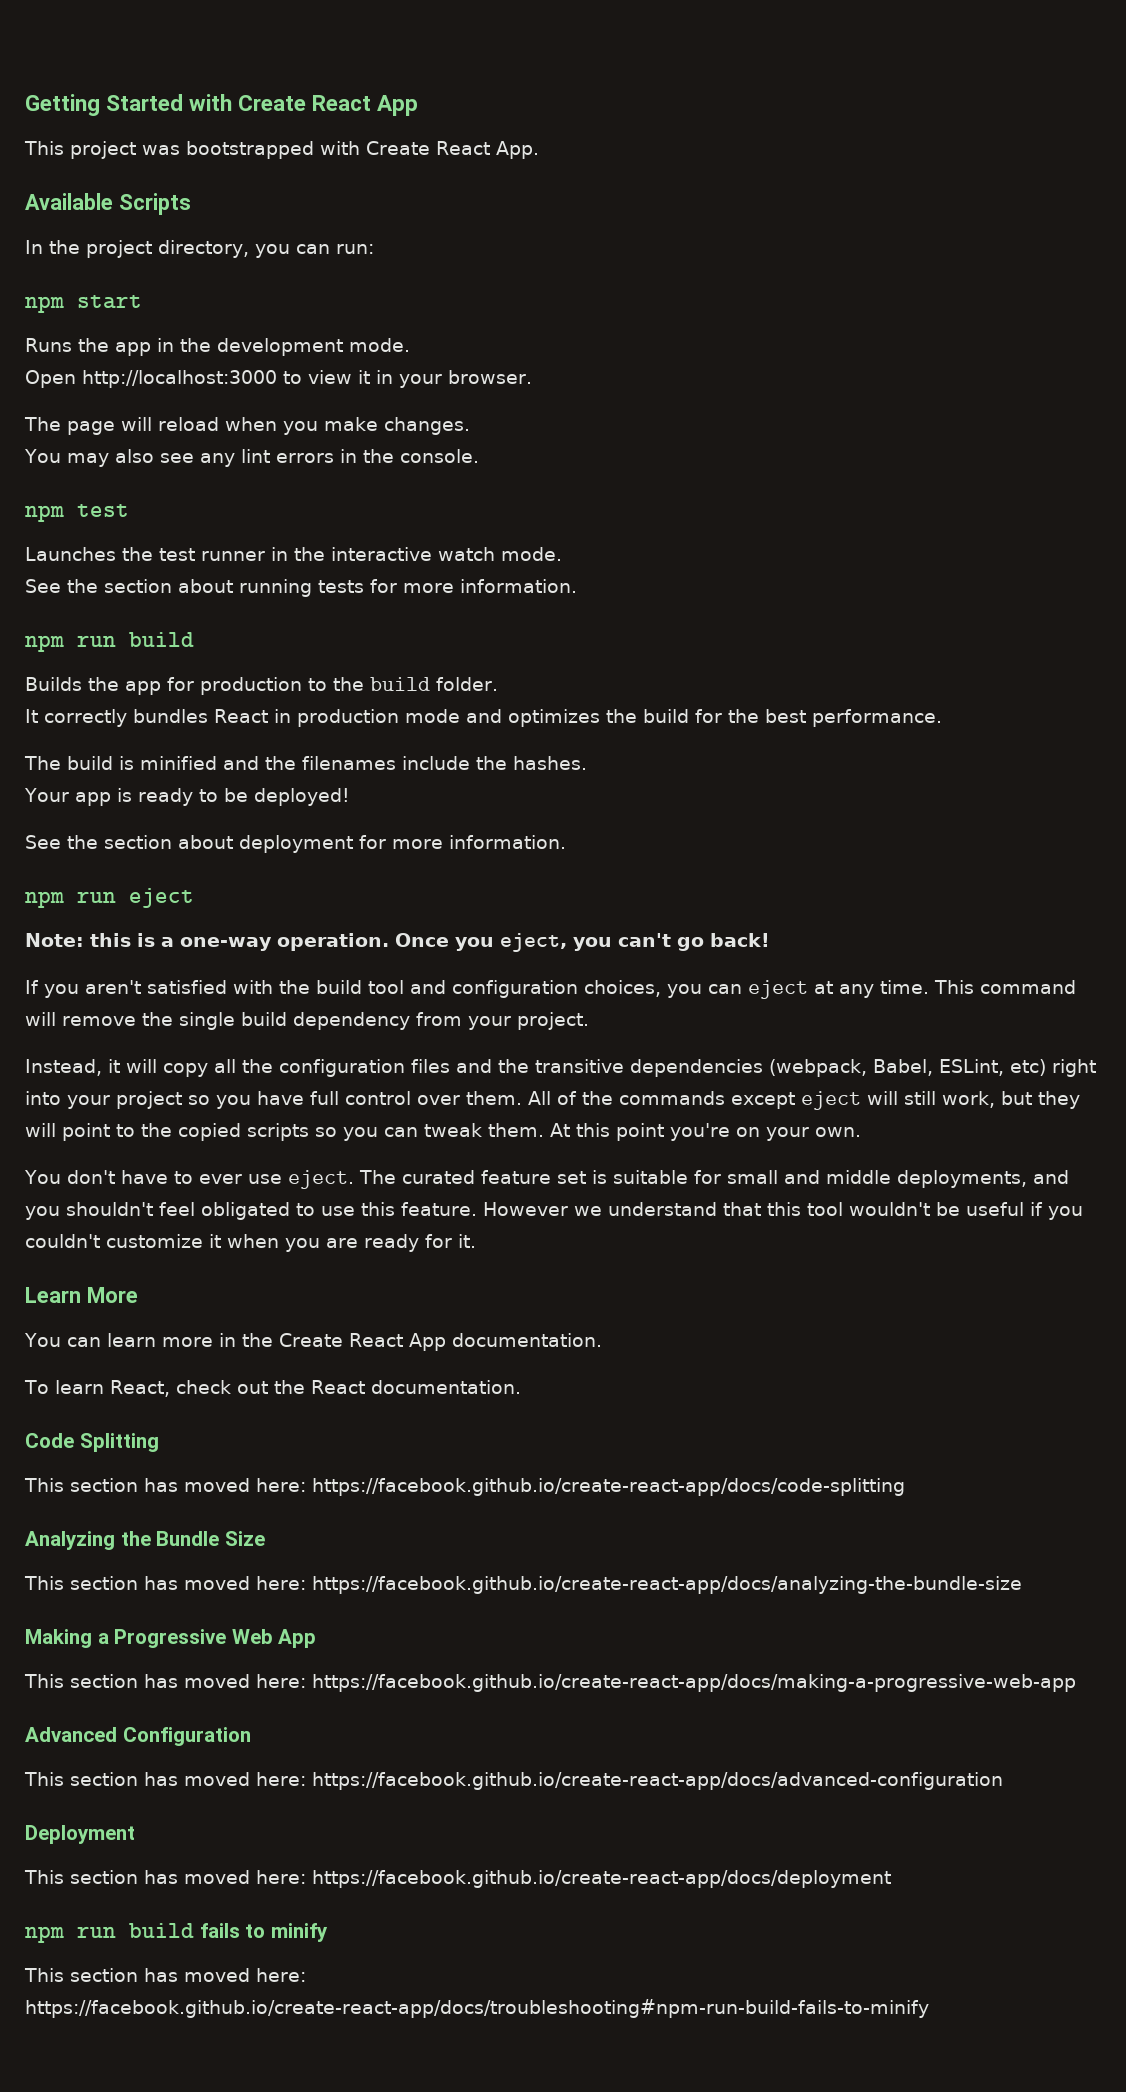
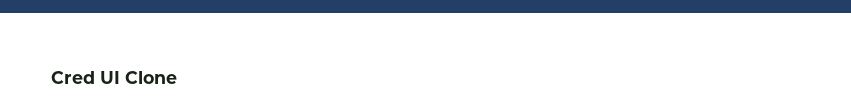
- Getting Started with Create React App
- This project was bootstrapped with Create React App.
- Available Scripts
- In the project directory, you can run:
- npm start
- Runs the app in the development mode.
- Open http://localhost:3000 to view it in your browser.
- The page will reload when you make changes.
- You may also see any lint errors in the console.
- npm test
- Launches the test runner in the interactive watch mode.
- See the section about running tests for more information.
- npm run build
- Builds the app for production to the build folder.
- It correctly bundles React in production mode and optimizes the build for the best performance.
- The build is minified and the filenames include the hashes.
- Your app is ready to be deployed!
- See the section about deployment for more information.
- npm run eject
- Note: this is a one-way operation. Once you eject, you can't go back!
- If you aren't satisfied with the build tool and configuration choices, you can eject at any time. This command will remove the single build dependency from your project.
- Instead, it will copy all the configuration files and the transitive dependencies (webpack, Babel, ESLint, etc) right into your project so you have full control over them. All of the commands except eject will still work, but they will point to the copied scripts so you can tweak them. At this point you're on your own.
- You don't have to ever use eject. The curated feature set is suitable for small and middle deployments, and you shouldn't feel obligated to use this feature. However we understand that this tool wouldn't be useful if you couldn't customize it when you are ready for it.
- Learn More
- You can learn more in the Create React App documentation.
- To learn React, check out the React documentation.
- Code Splitting
- This section has moved here: https://facebook.github.io/create-react-app/docs/code-splitting
- Analyzing the Bundle Size
- This section has moved here: https://facebook.github.io/create-react-app/docs/analyzing-the-bundle-size
- Making a Progressive Web App
- This section has moved here: https://facebook.github.io/create-react-app/docs/making-a-progressive-web-app
- Advanced Configuration
- This section has moved here: https://facebook.github.io/create-react-app/docs/advanced-configuration
- Deployment
- This section has moved here: https://facebook.github.io/create-react-app/docs/deployment
- npm run build fails to minify
- This section has moved here: https://facebook.github.io/create-react-app/docs/troubleshooting#npm-run-build-fails-to-minify
+ Cred UI Clone

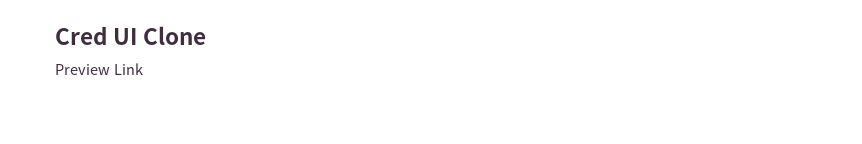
+ Preview Link

